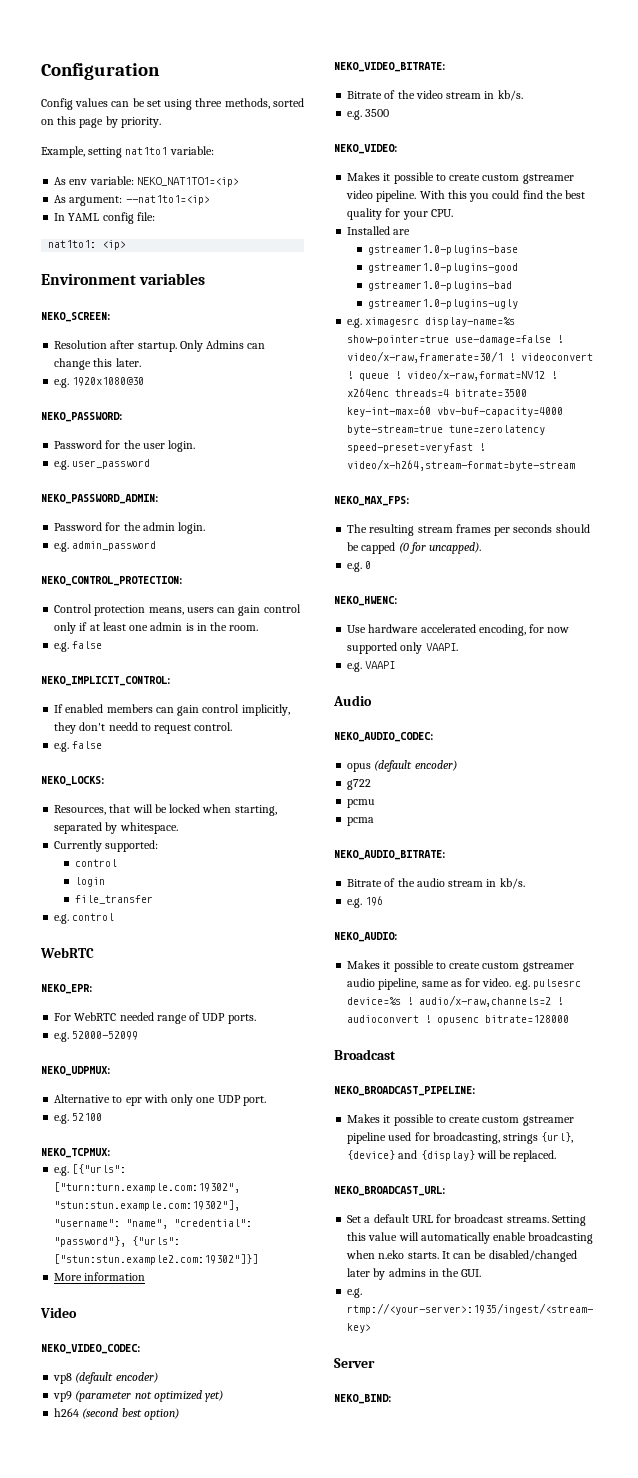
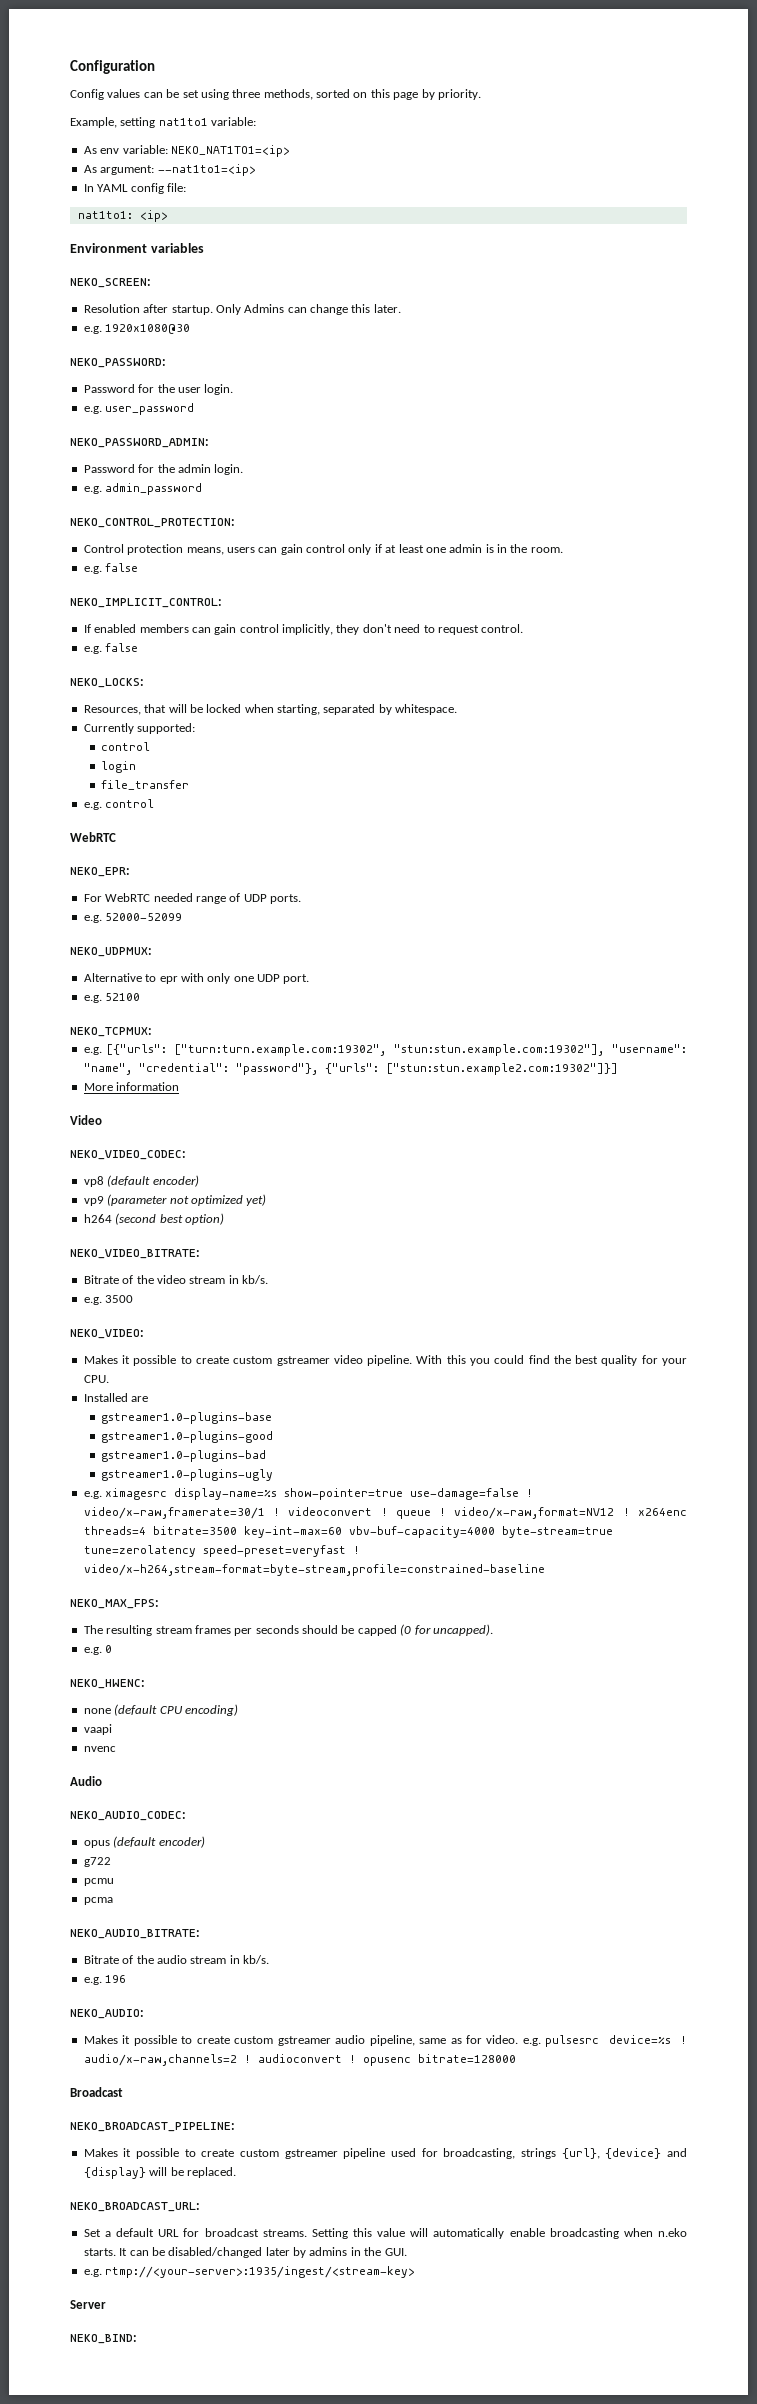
- If enabled members can gain control implicitly, they don't needd to request control.
+ If enabled members can gain control implicitly, they don't need to request control.
- e.g. ximagesrc display-name=%s show-pointer=true use-damage=false ! video/x-raw,framerate=30/1 ! videoconvert ! queue ! video/x-raw,format=NV12 ! x264enc threads=4 bitrate=3500 key-int-max=60 vbv-buf-capacity=4000 byte-stream=true tune=zerolatency speed-preset=veryfast ! video/x-h264,stream-format=byte-stream
+ e.g. ximagesrc display-name=%s show-pointer=true use-damage=false ! video/x-raw,framerate=30/1 ! videoconvert ! queue ! video/x-raw,format=NV12 ! x264enc threads=4 bitrate=3500 key-int-max=60 vbv-buf-capacity=4000 byte-stream=true tune=zerolatency speed-preset=veryfast ! video/x-h264,stream-format=byte-stream,profile=constrained-baseline
- Use hardware accelerated encoding, for now supported only VAAPI.
- e.g. VAAPI
+ none (default CPU encoding)
+ vaapi
+ nvenc

